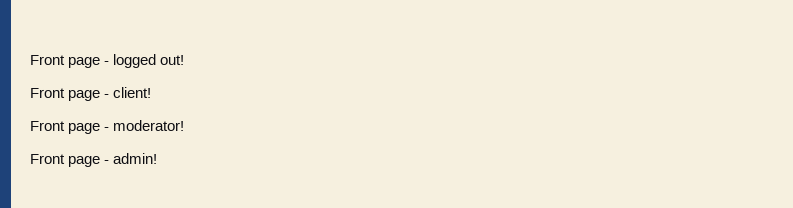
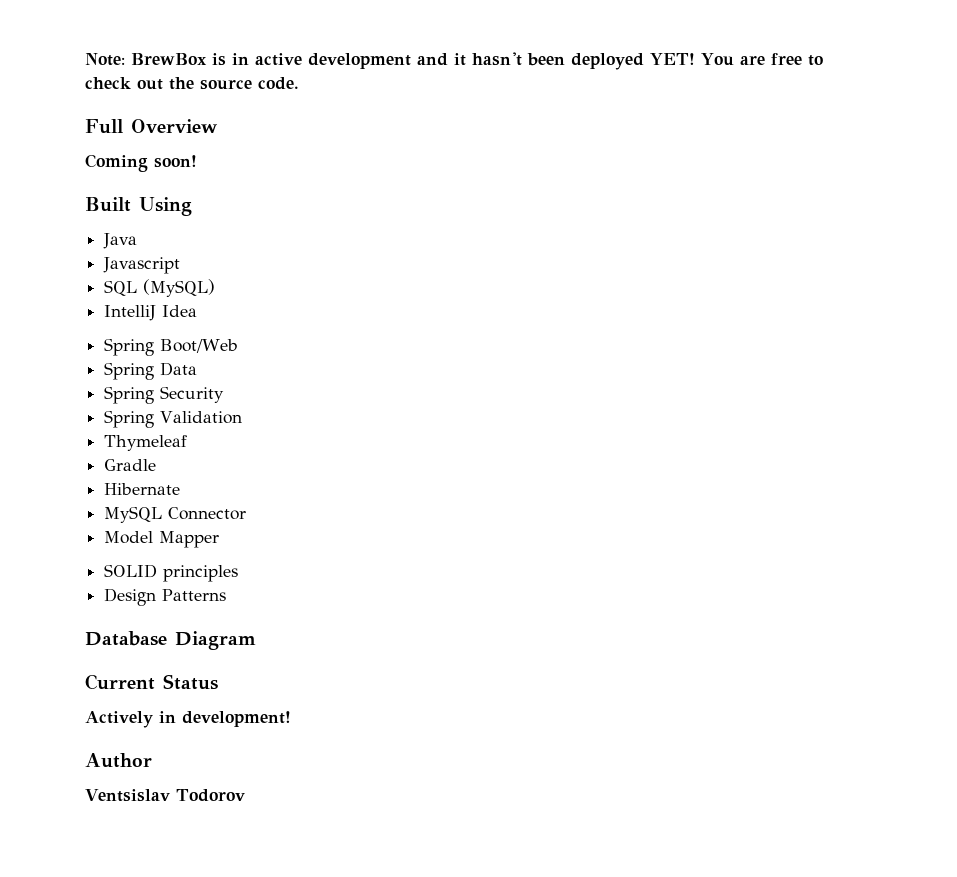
- Front page - logged out!
- Front page - client!
- Front page - moderator!
- Front page - admin!
+ Note: BrewBox is in active development and it hasn't been deployed YET! You are free to check out the source code.
+ Full Overview
+ Coming soon!
+ Built Using
+ Java
+ Javascript
+ SQL (MySQL)
+ IntelliJ Idea
+ Spring Boot/Web
+ Spring Data
+ Spring Security
+ Spring Validation
+ Thymeleaf
+ Gradle
+ Hibernate
+ MySQL Connector
+ Model Mapper
+ SOLID principles
+ Design Patterns
+ Database Diagram
+ Current Status
+ Actively in development!
+ Author
+ Ventsislav Todorov

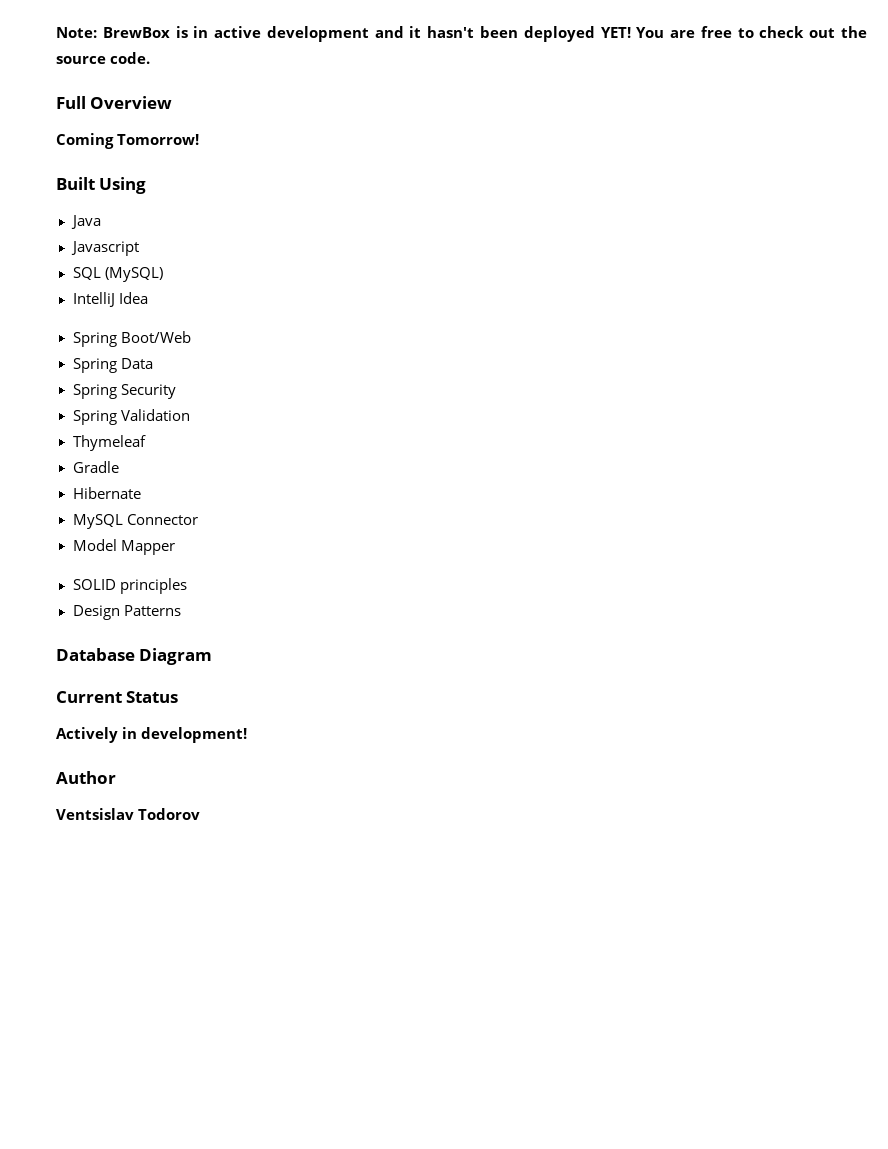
- Coming soon!
+ Coming Tomorrow!

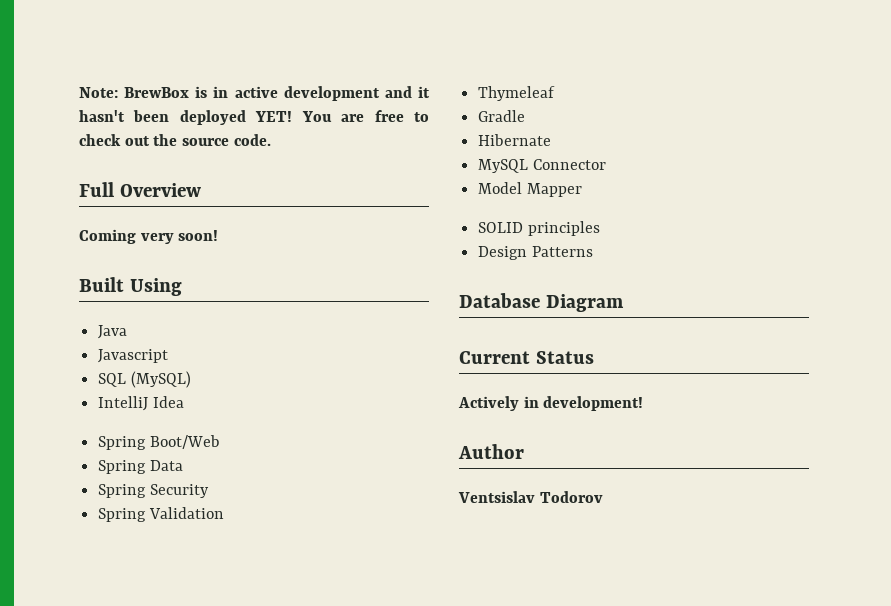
- Coming Tomorrow!
+ Coming very soon!

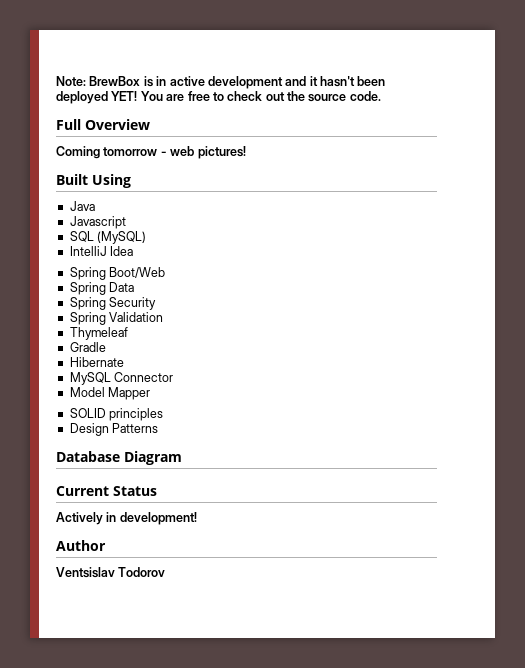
- Coming very soon!
+ Coming tomorrow - web pictures!

